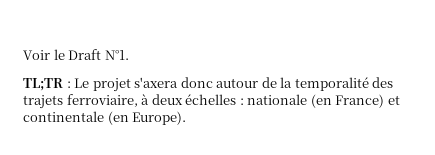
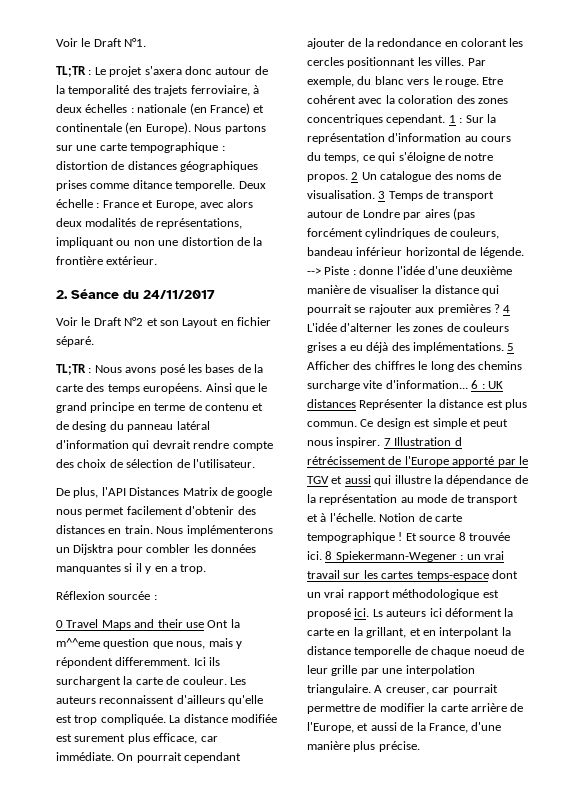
+ Nous partons sur une carte tempographique : distortion de distances géographiques prises comme ditance temporelle. Deux échelle : France et Europe, avec alors deux modalités de représentations, impliquant ou non une distortion de la frontière extérieur.
+ 2. Séance du 24/11/2017
+ Voir le Draft N°2 et son Layout en fichier séparé.
+ TL;TR : Nous avons posé les bases de la carte des temps européens. Ainsi que le grand principe en terme de contenu et de desing du panneau latéral d'information qui devrait rendre compte des choix de sélection de l'utilisateur.
+ De plus, l'API Distances Matrix de google nous permet facilement d'obtenir des distances en train. Nous implémenterons un Dijsktra pour combler les données manquantes si il y en a trop.
+ Réflexion sourcée :
+ 0 Travel Maps and their use Ont la m^^eme question que nous, mais y répondent differemment. Ici ils surchargent la carte de couleur. Les auteurs reconnaissent d'ailleurs qu'elle est trop compliquée. La distance modifiée est surement plus efficace, car immédiate. On pourrait cependant ajouter de la redondance en colorant les cercles positionnant les villes. Par exemple, du blanc vers le rouge. Etre cohérent avec la coloration des zones concentriques cependant. 1 : Sur la représentation d'information au cours du temps, ce qui s'éloigne de notre propos. 2 Un catalogue des noms de visualisation. 3 Temps de transport autour de Londre par aires (pas forcément cylindriques de couleurs, bandeau inférieur horizontal de légende. --> Piste : donne l'idée d'une deuxième manière de visualiser la distance qui pourrait se rajouter aux premières ? 4 L'idée d'alterner les zones de couleurs grises a eu déjà des implémentations. 5 Afficher des chiffres le long des chemins surcharge vite d'information... 6 : UK distances Représenter la distance est plus commun. Ce design est simple et peut nous inspirer. 7 Illustration d rétrécissement de l'Europe apporté par le TGV et aussi qui illustre la dépendance de la représentation au mode de transport et à l'échelle. Notion de carte tempographique ! Et source 8 trouvée ici. 8 Spiekermann-Wegener : un vrai travail sur les cartes temps-espace dont un vrai rapport méthodologique est proposé ici. Ls auteurs ici déforment la carte en la grillant, et en interpolant la distance temporelle de chaque noeud de leur grille par une interpolation triangulaire. A creuser, car pourrait permettre de modifier la carte arrière de l'Europe, et aussi de la France, d'une manière plus précise.

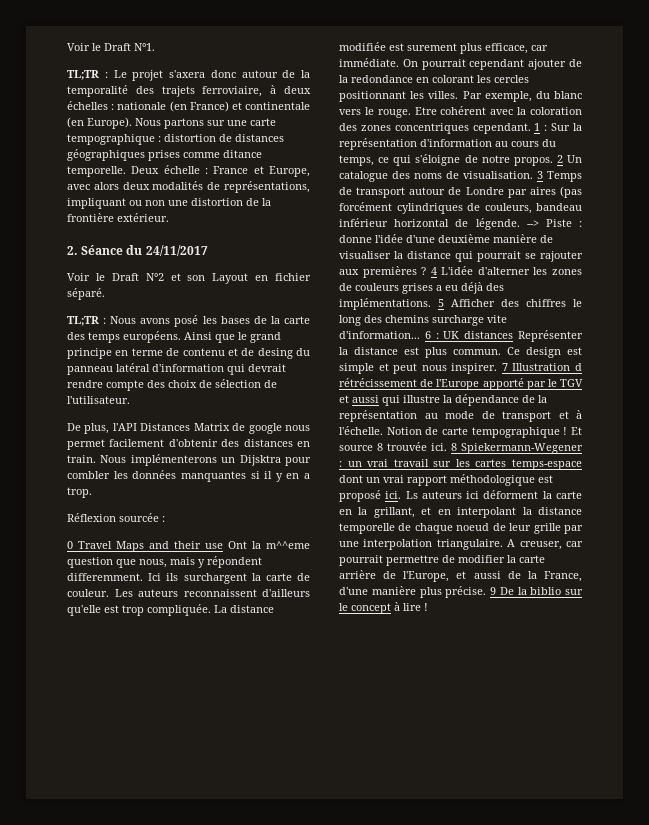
+ 9 De la biblio sur le concept à lire !

